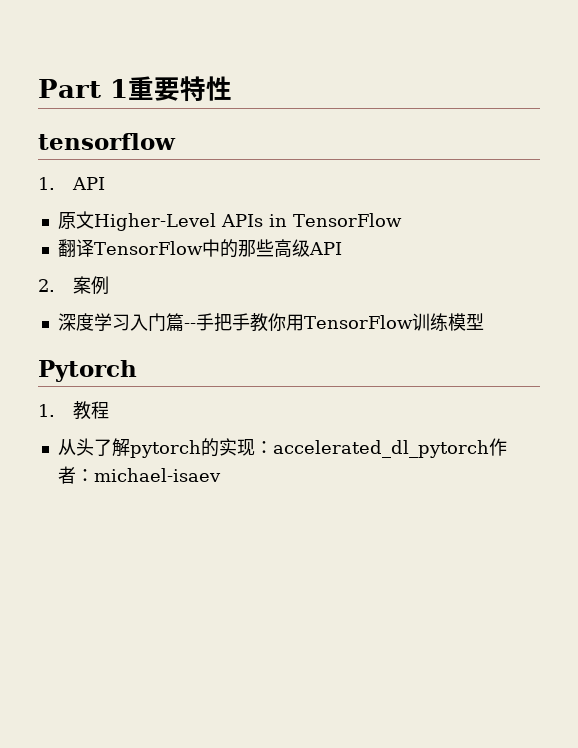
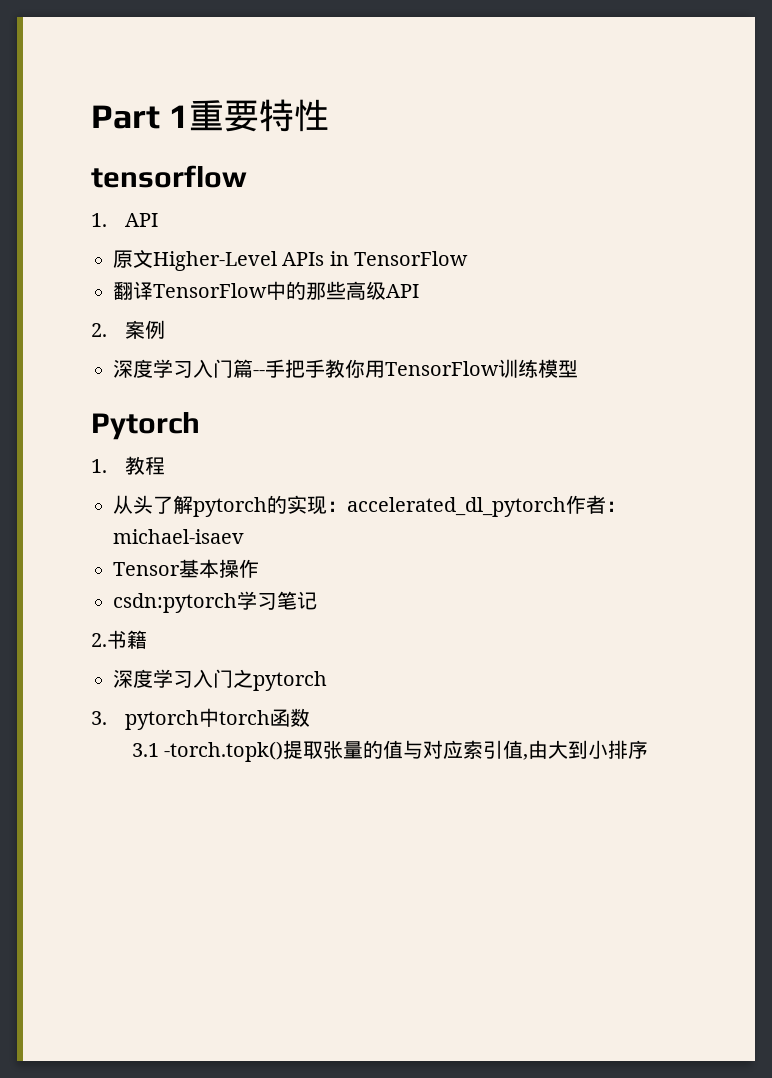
+ Tensor基本操作
+ csdn:pytorch学习笔记
+ 2.书籍
+ 深度学习入门之pytorch
+ 3. pytorch中torch函数
+ 3.1 -torch.topk()提取张量的值与对应索引值,由大到小排序

